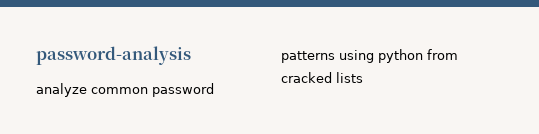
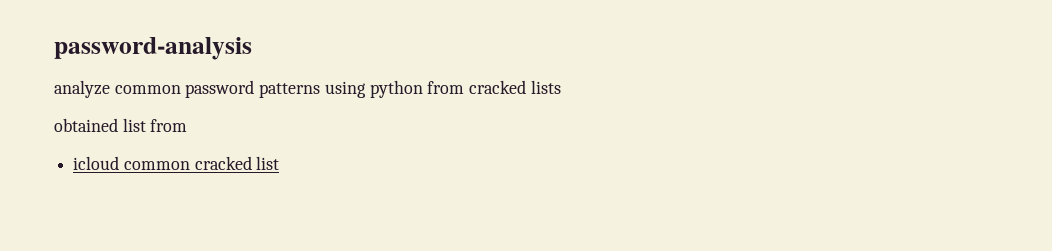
+ obtained list from
+ icloud common cracked list

